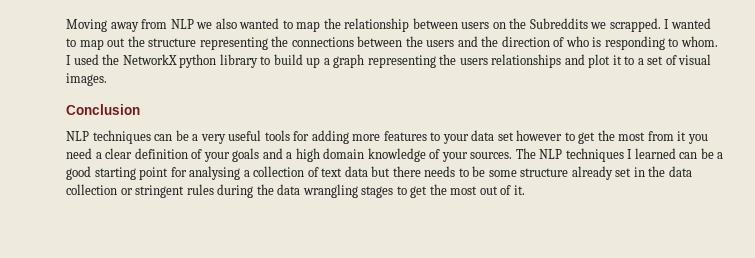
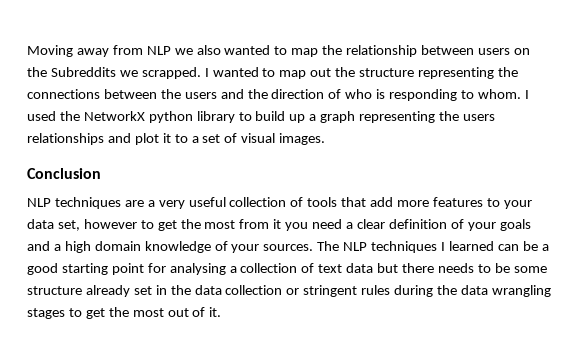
- NLP techniques can be a very useful tools for adding more features to your data set however to get the most from it you need a clear definition of your goals and a high domain knowledge of your sources.
+ NLP techniques are a very useful collection of tools that add more features to your data set, however to get the most from it you need a clear definition of your goals and a high domain knowledge of your sources.

